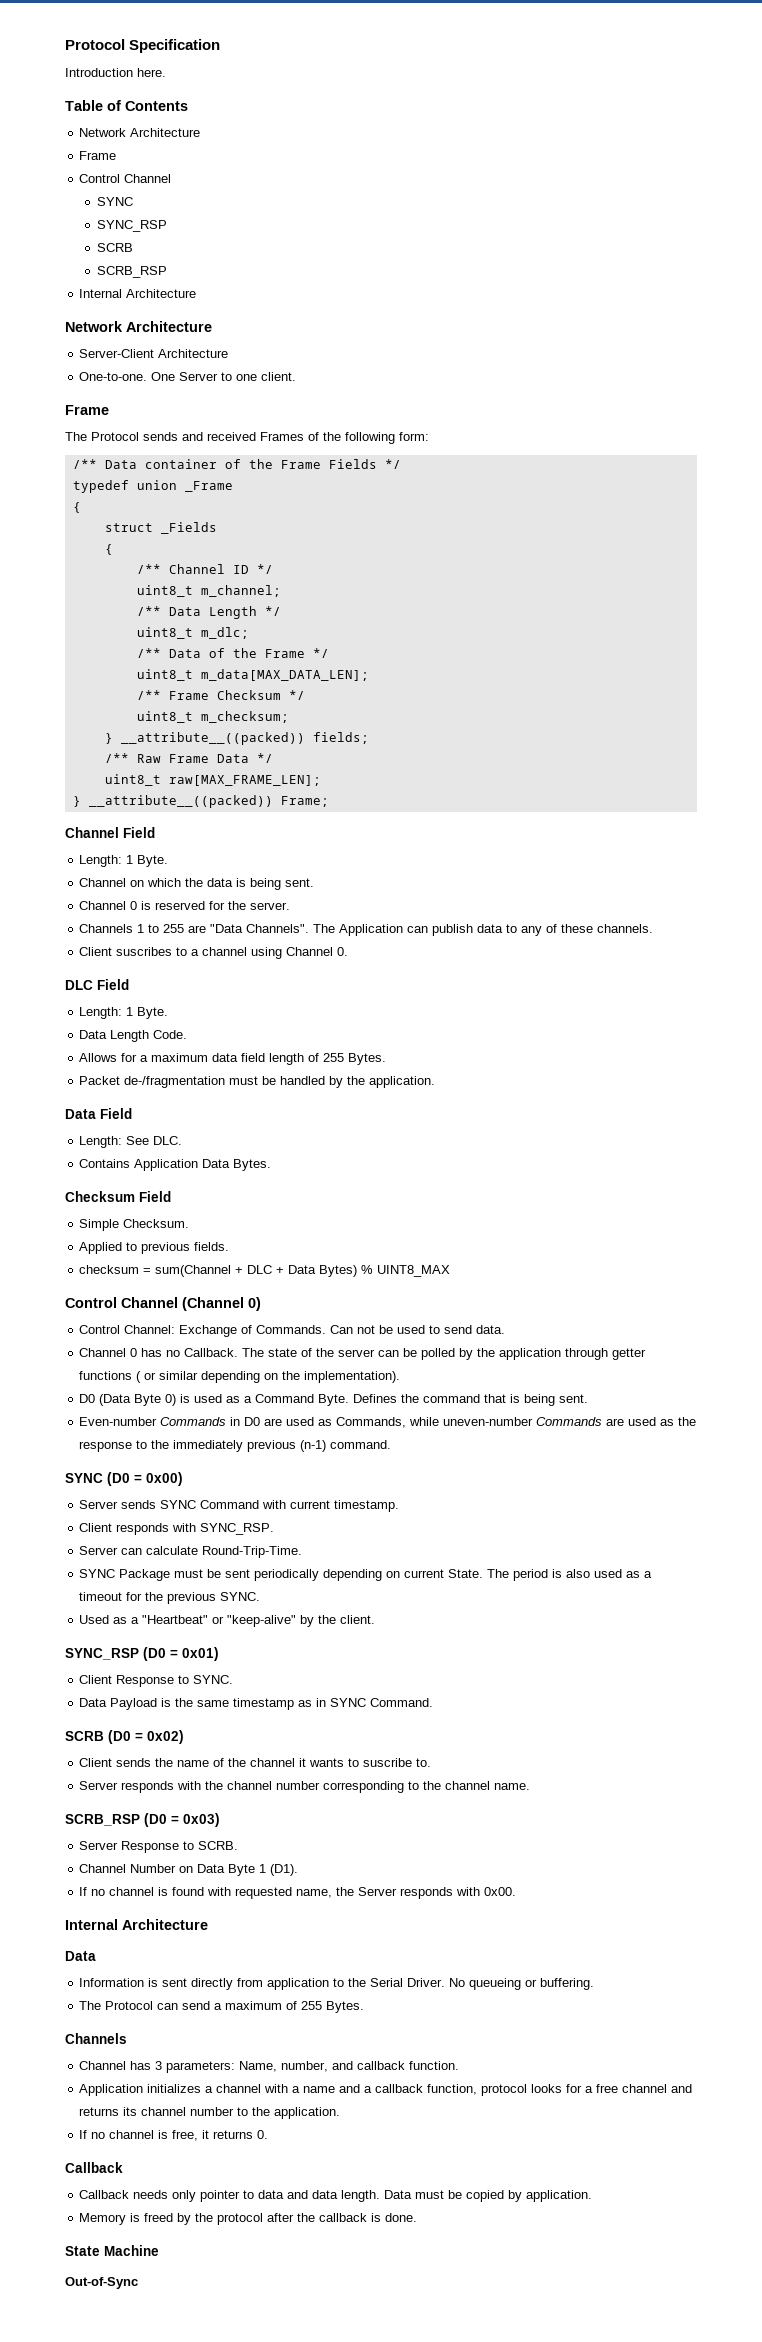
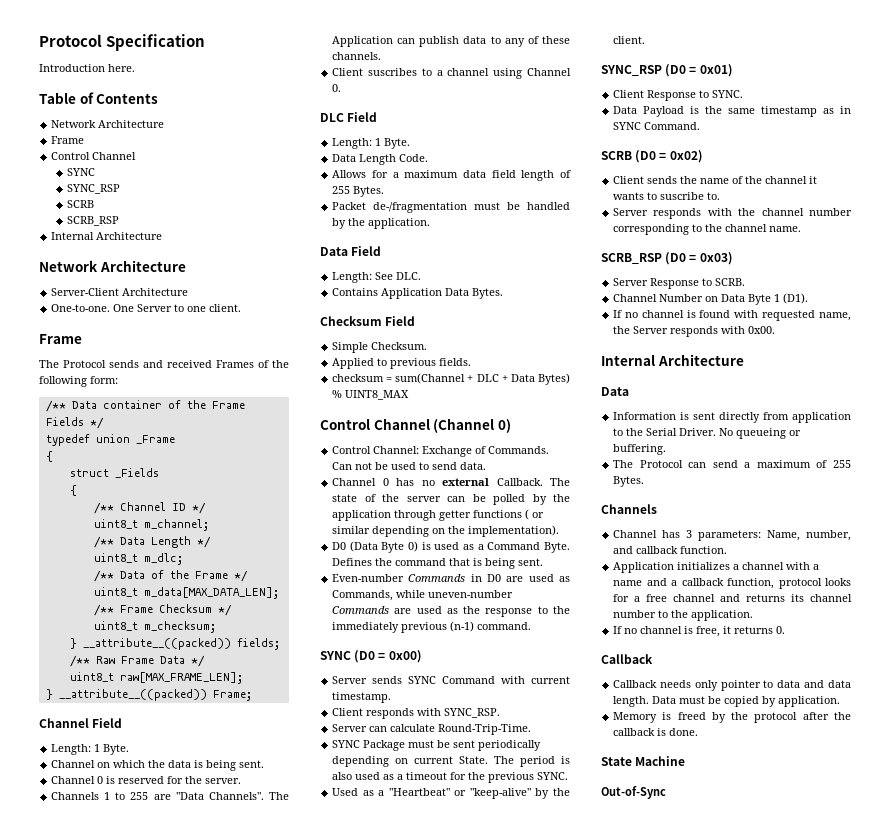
- Channel 0 has no Callback.
+ Channel 0 has no external Callback.

